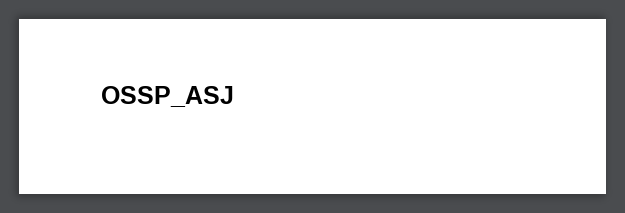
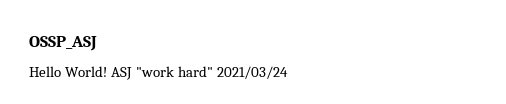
+ Hello World! ASJ "work hard" 2021/03/24

